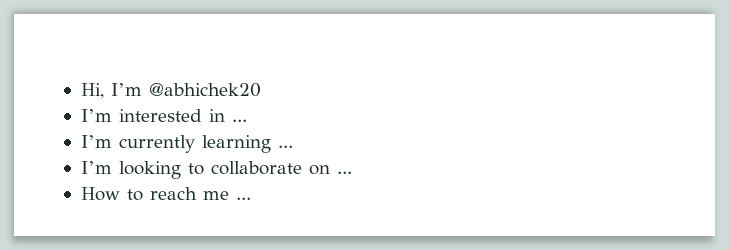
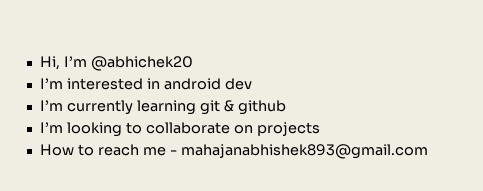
- I’m interested in ...
+ I’m interested in android dev
- I’m currently learning ...
+ I’m currently learning git & github
- I’m looking to collaborate on ...
+ I’m looking to collaborate on projects
- How to reach me ...
+ How to reach me - mahajanabhishek893@gmail.com

